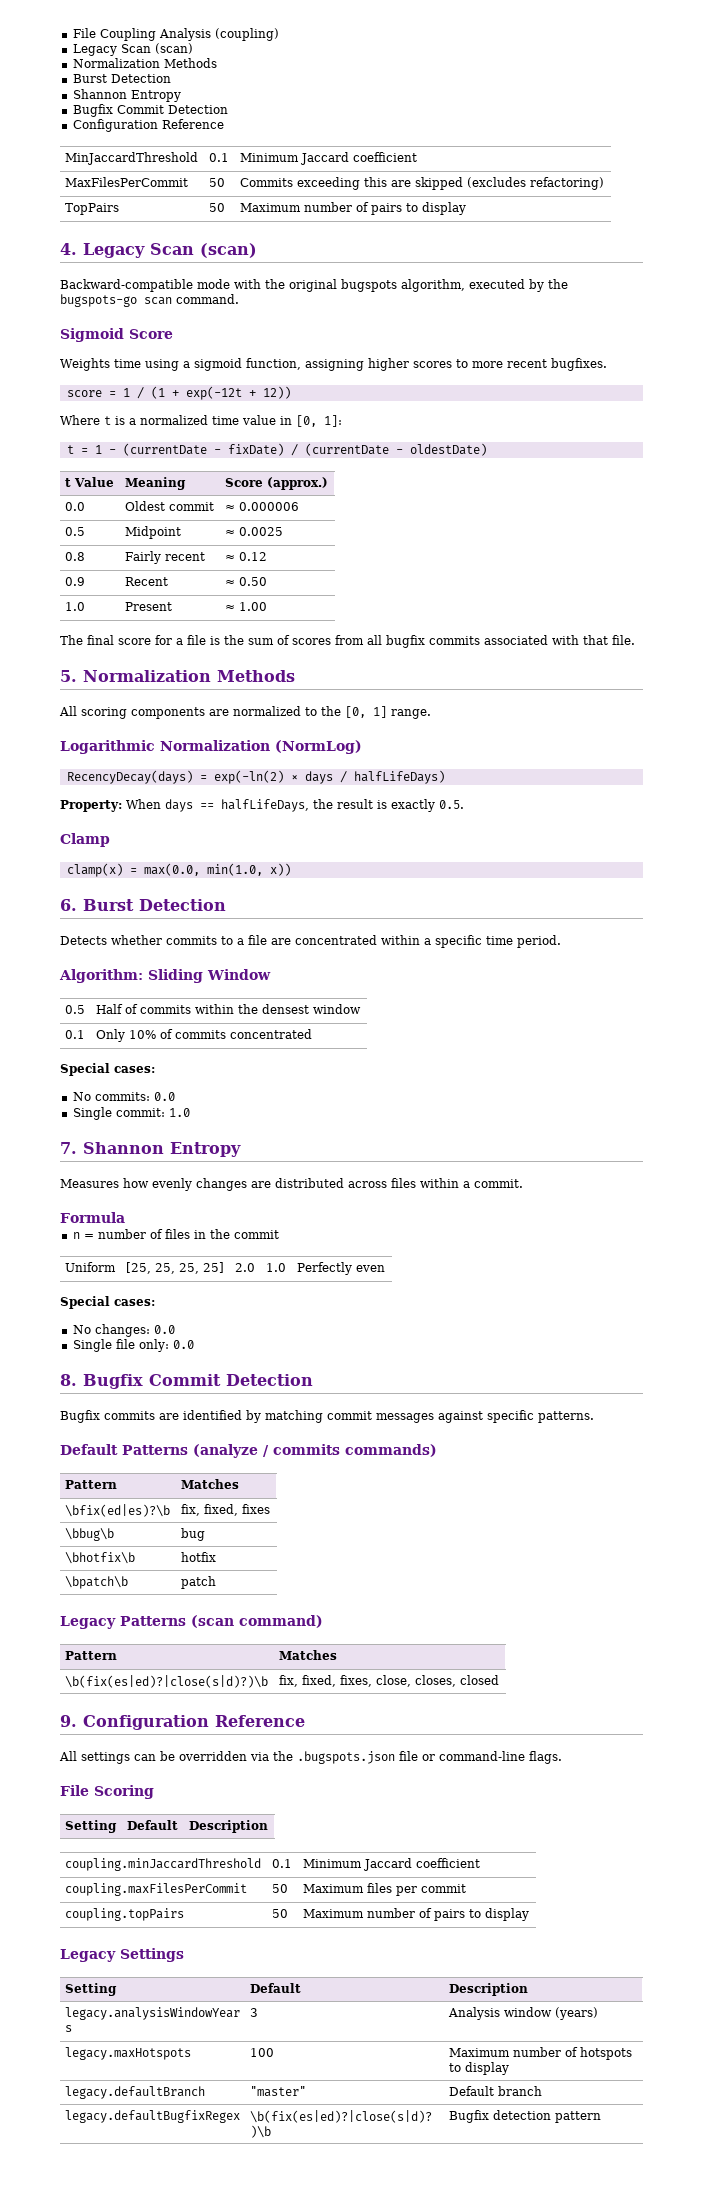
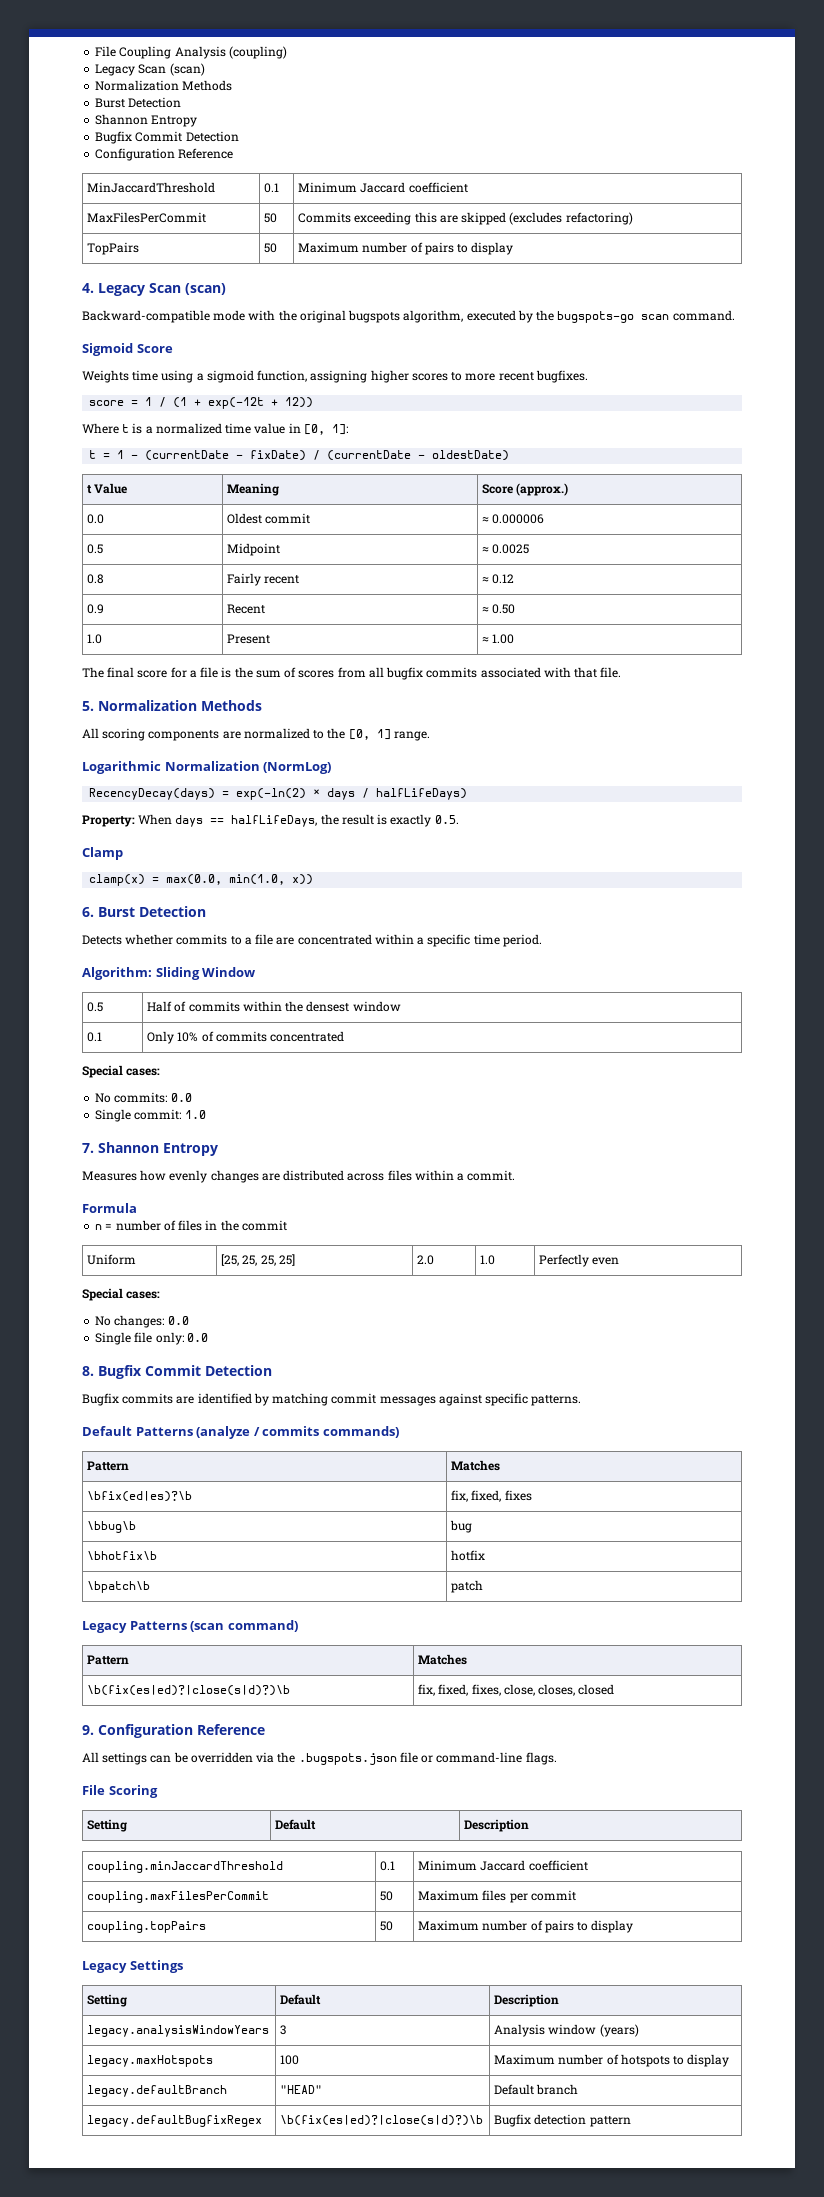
- legacy.defaultBranch | "master" | Default branch
+ legacy.defaultBranch | "HEAD" | Default branch

